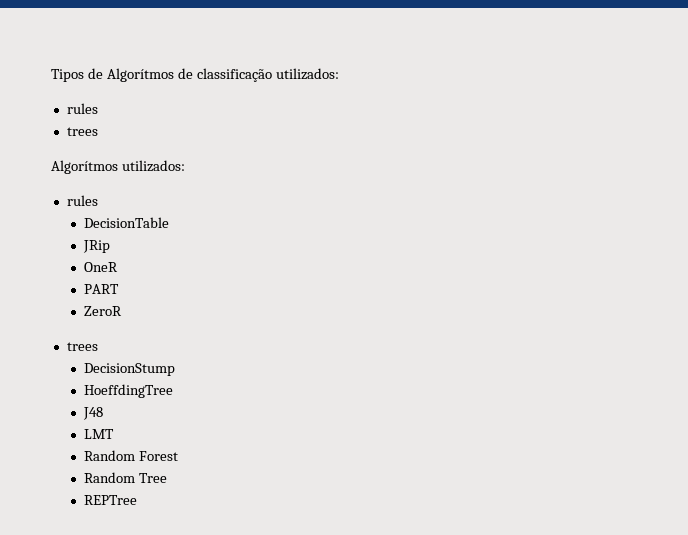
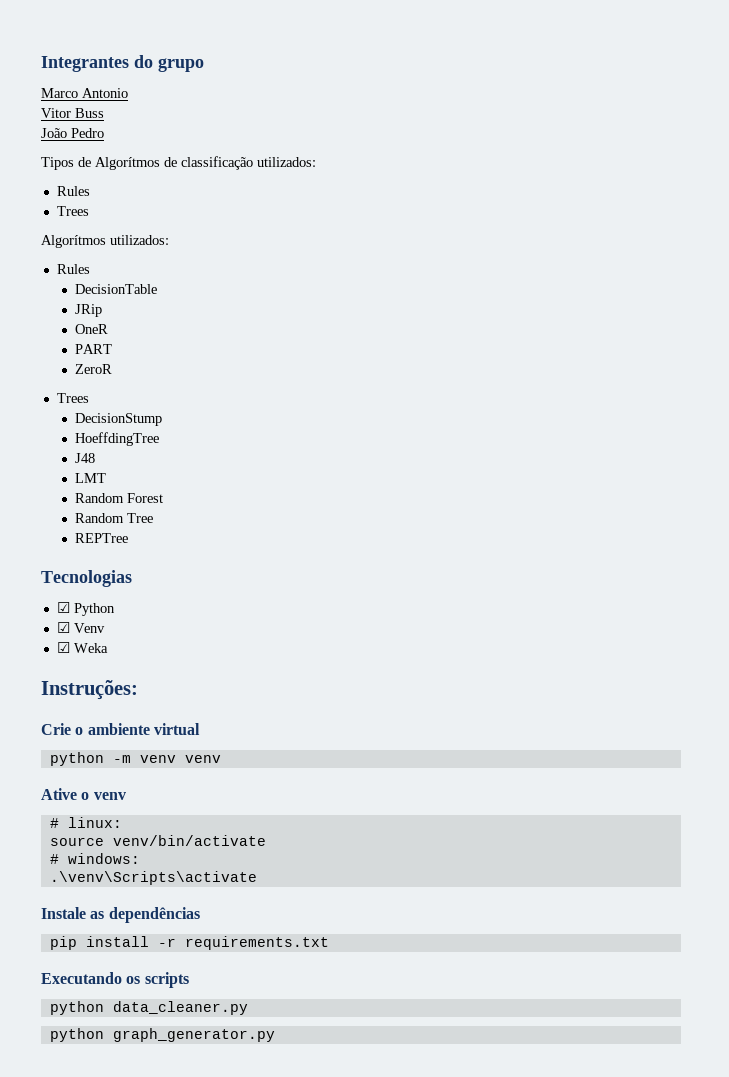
+ Integrantes do grupo
+ Marco Antonio
+ Vitor Buss
+ João Pedro
  Tipos de Algorítmos de classificação utilizados:
- rules
- trees
+ Rules
+ Trees
  Algorítmos utilizados:
- rules
+ Rules
  ZeroR
- trees
+ Trees
+ Tecnologias
+ ☑ Python
+ ☑ Venv
+ ☑ Weka
+ Instruções:
+ Crie o ambiente virtual
+ python -m venv venv
+ Ative o venv
+ # linux:
+ source venv/bin/activate
+ # windows:
+ .\venv\Scripts\activate
+ Instale as dependências
+ pip install -r requirements.txt
+ Executando os scripts
+ python data_cleaner.py
+ python graph_generator.py

